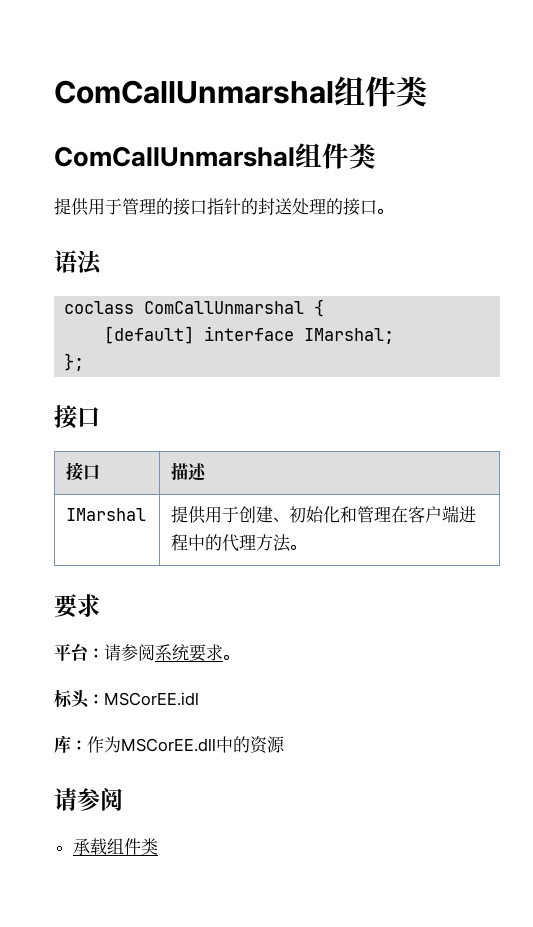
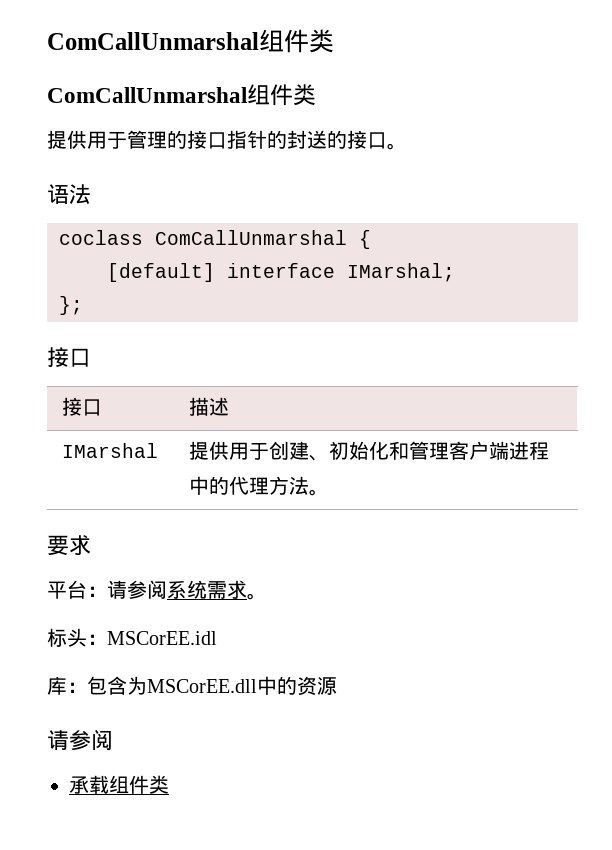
- 提供用于管理的接口指针的封送处理的接口。
+ 提供用于管理的接口指针的封送的接口。
- IMarshal | 提供用于创建、初始化和管理在客户端进程中的代理方法。
+ IMarshal | 提供用于创建、初始化和管理客户端进程中的代理方法。
- 平台：请参阅系统要求。
+ 平台：请参阅系统需求。
- 库：作为MSCorEE.dll中的资源
+ 库：包含为MSCorEE.dll中的资源

